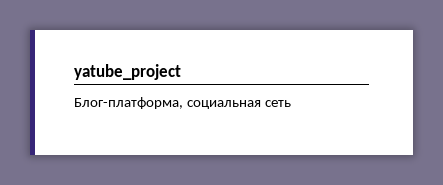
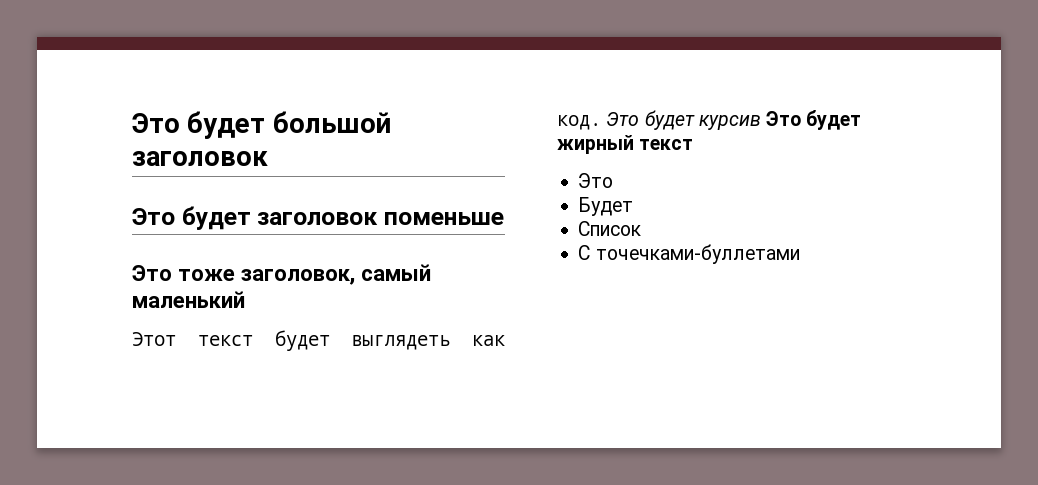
- yatube_project
- Блог-платформа, социальная сеть
+ Это будет большой заголовок
+ Это будет заголовок поменьше
+ Это тоже заголовок, самый маленький
+ Этот текст будет выглядеть как код. Это будет курсив Это будет жирный текст
+ Это
+ Будет
+ Список
+ С точечками-буллетами

